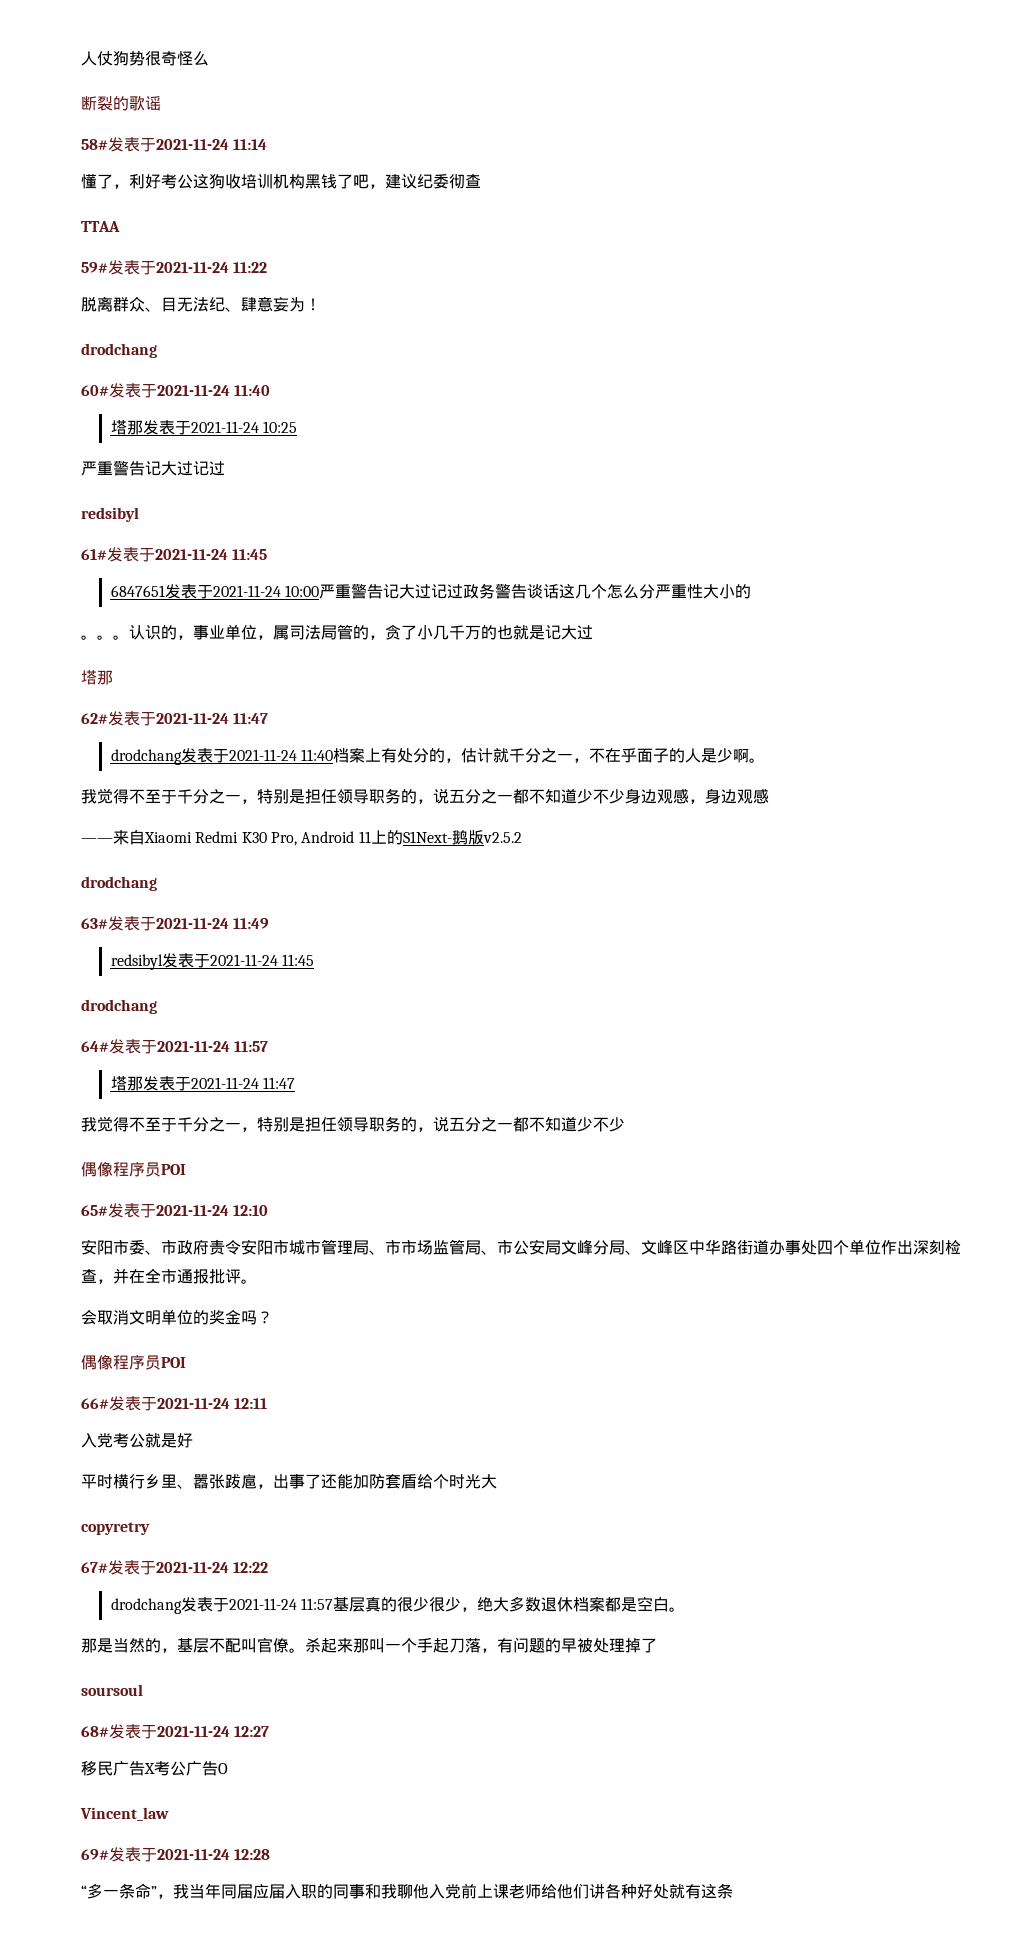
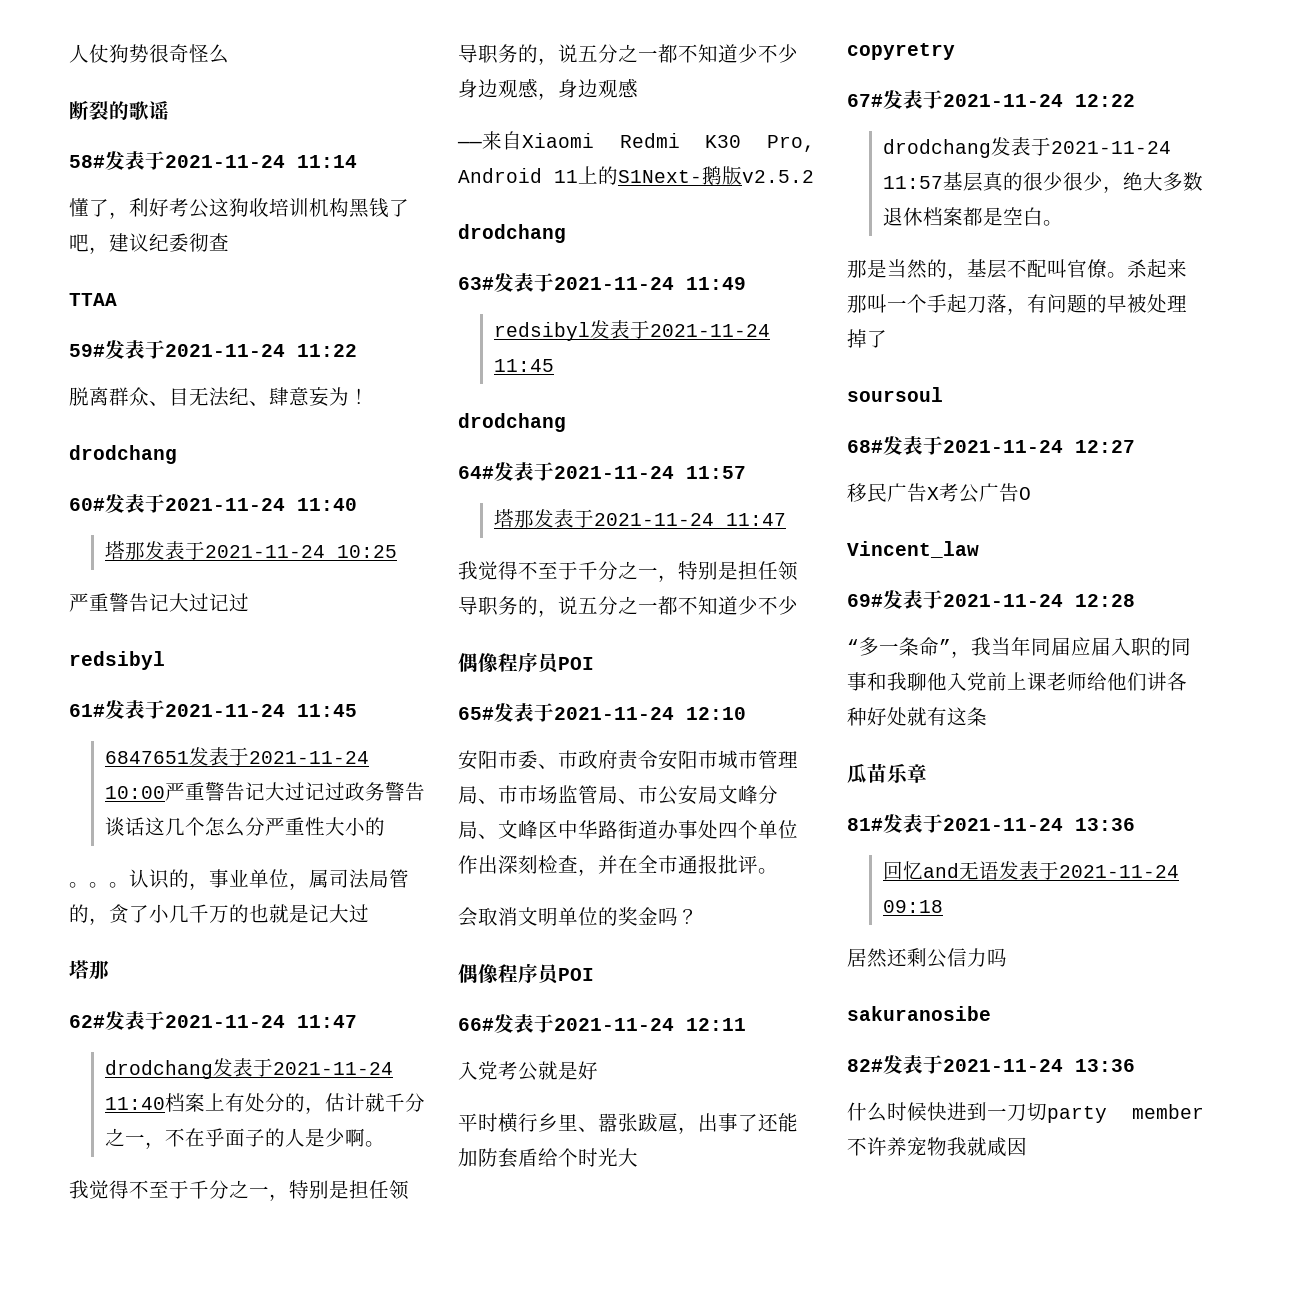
+ 瓜苗乐章
+ 81#发表于2021-11-24 13:36
+ 回忆and无语发表于2021-11-24 09:18
+ 居然还剩公信力吗
+ sakuranosibe
+ 82#发表于2021-11-24 13:36
+ 什么时候快进到一刀切party member不许养宠物我就咸因

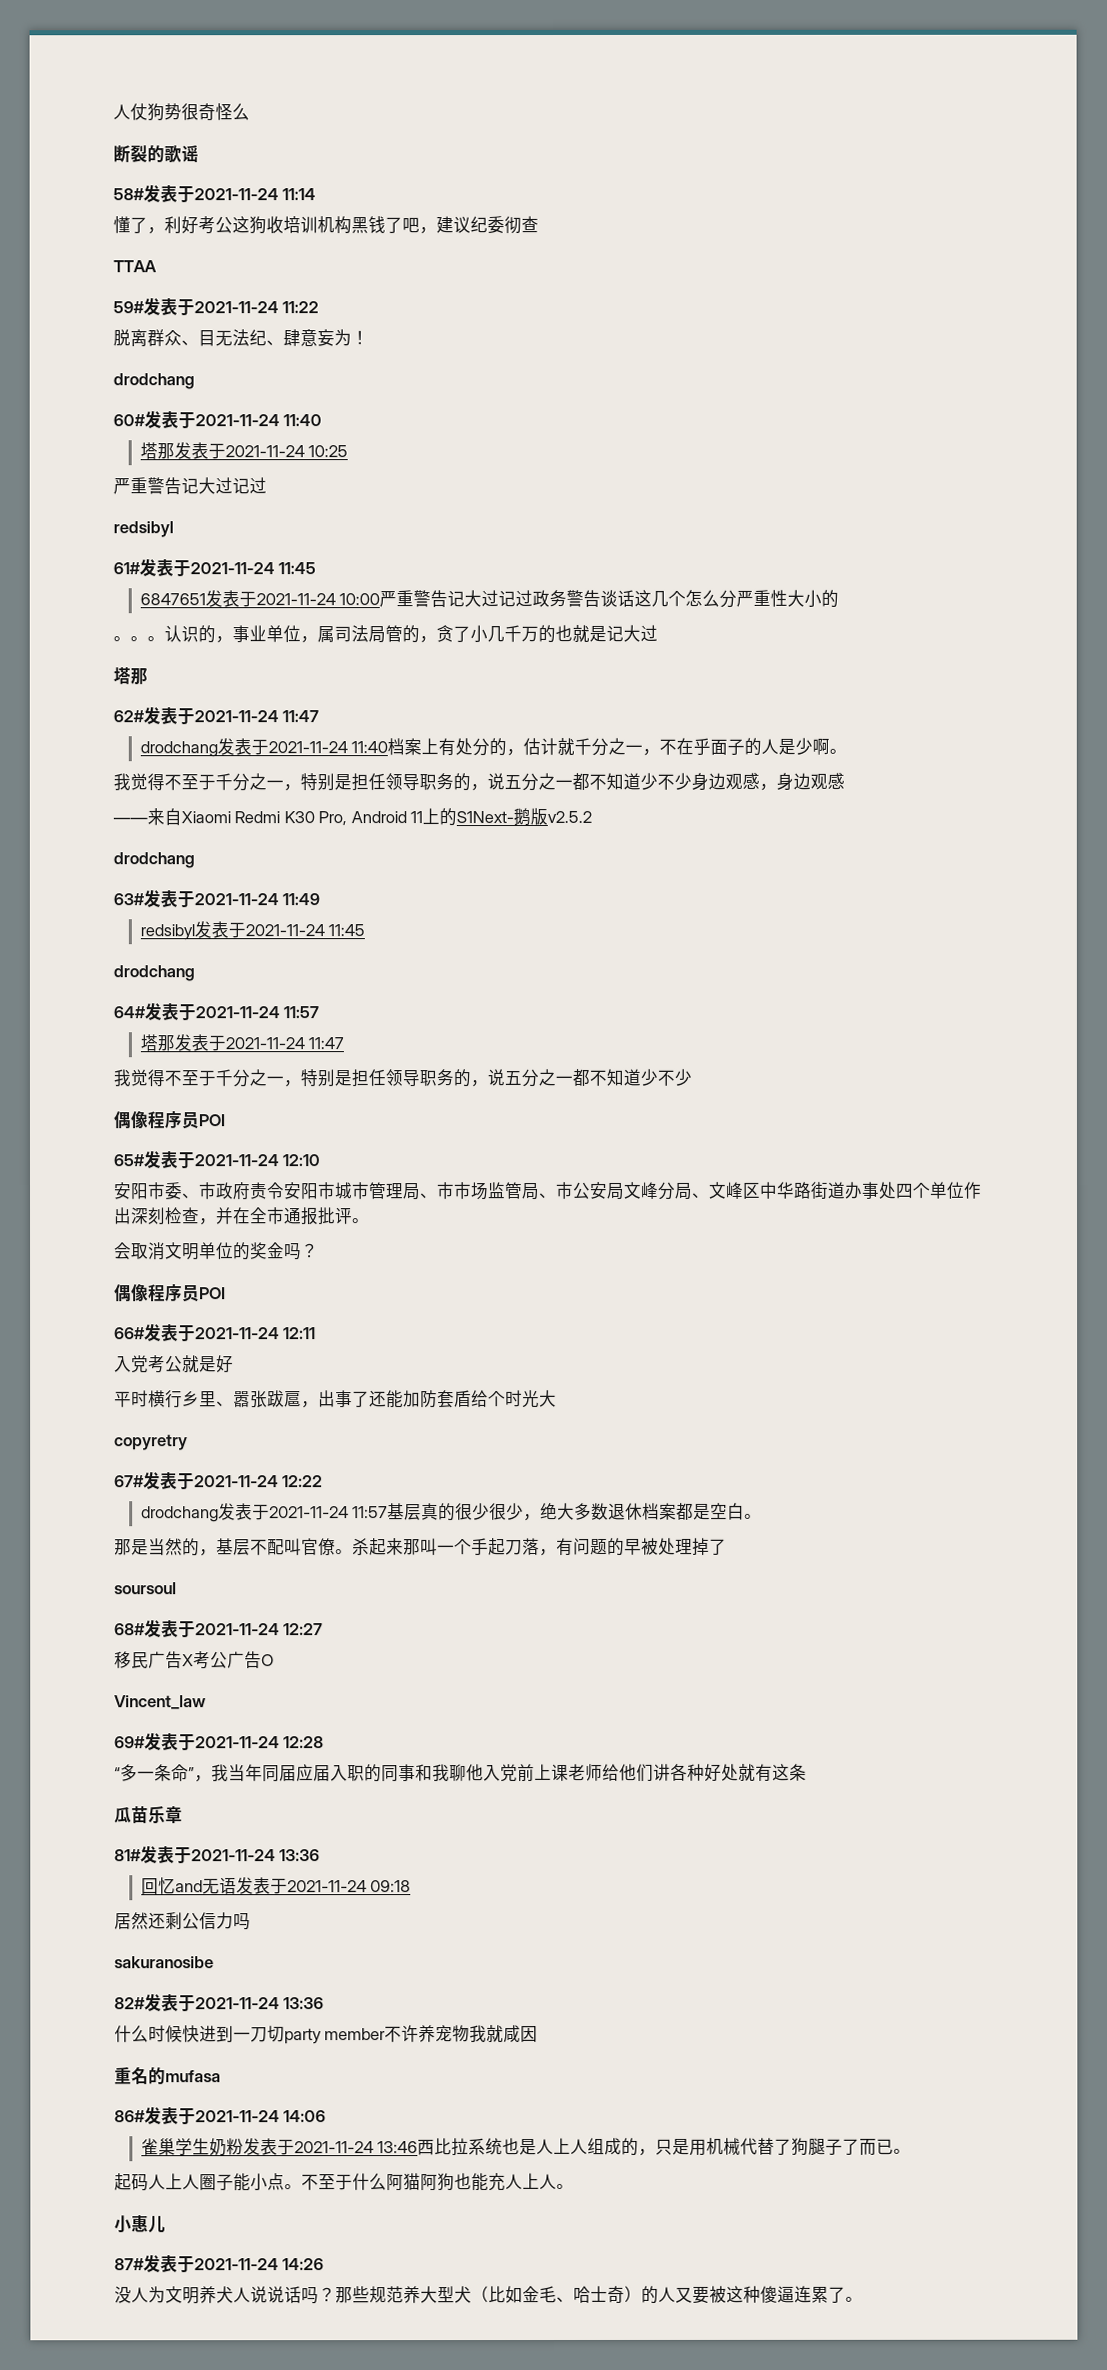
+ 重名的mufasa
+ 86#发表于2021-11-24 14:06
+ 雀巢学生奶粉发表于2021-11-24 13:46西比拉系统也是人上人组成的，只是用机械代替了狗腿子了而已。
+ 起码人上人圈子能小点。不至于什么阿猫阿狗也能充人上人。
+ 小惠儿
+ 87#发表于2021-11-24 14:26
+ 没人为文明养犬人说说话吗？那些规范养大型犬（比如金毛、哈士奇）的人又要被这种傻逼连累了。

